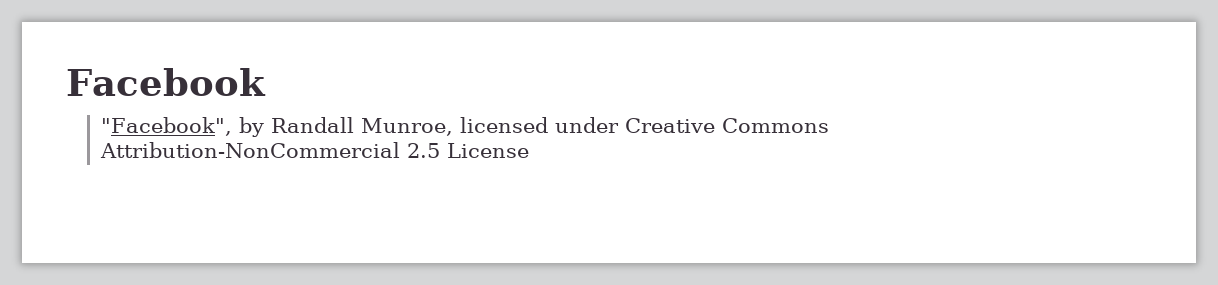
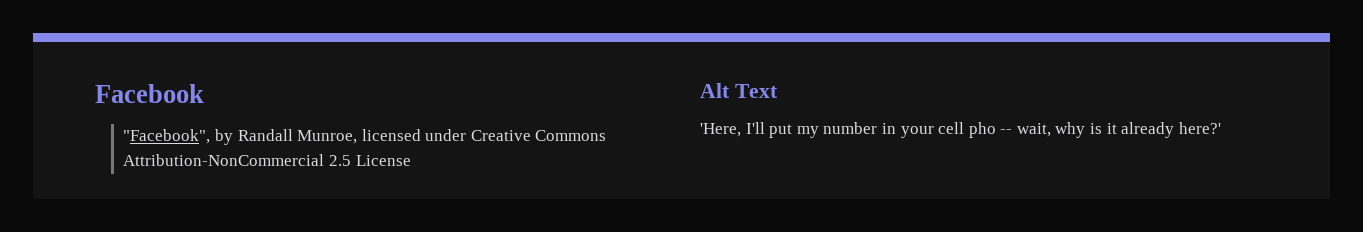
+ Alt Text
+ 'Here, I'll put my number in your cell pho -- wait, why is it already here?'

